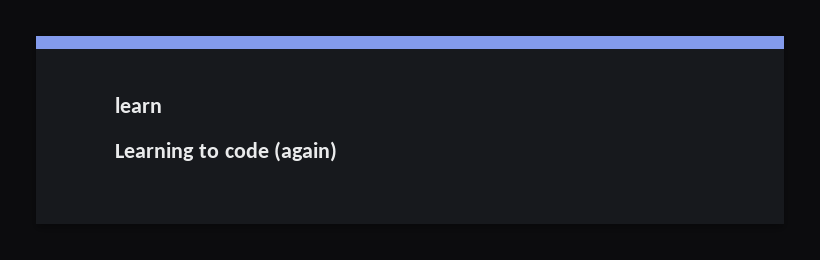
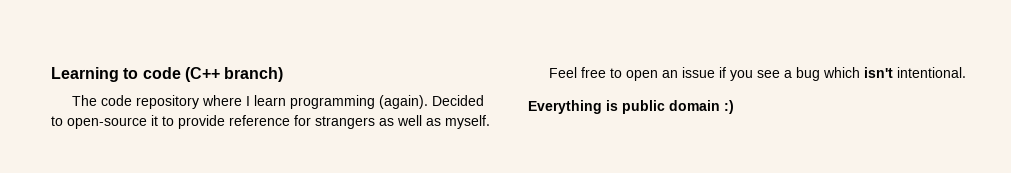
- learn
- Learning to code (again)
+ Learning to code (C++ branch)
+ The code repository where I learn programming (again). Decided to open-source it to provide reference for strangers as well as myself.
+ Feel free to open an issue if you see a bug which isn't intentional.
+ Everything is public domain :)

